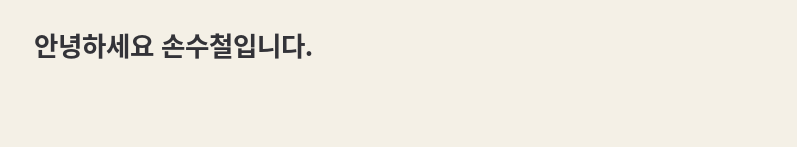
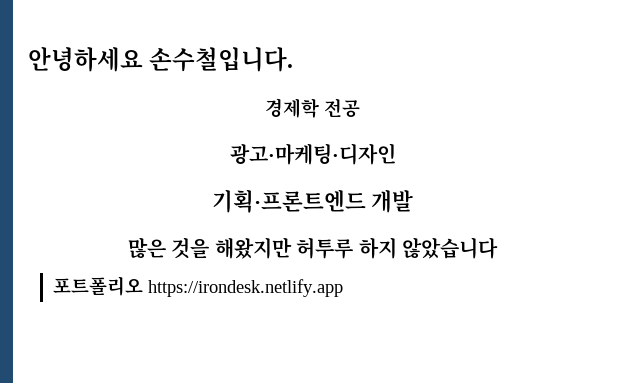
+ 경제학 전공
+ 광고·마케팅·디자인
+ 기획·프론트엔드 개발
+ 많은 것을 해왔지만 허투루 하지 않았습니다
+ 포트폴리오 https://irondesk.netlify.app

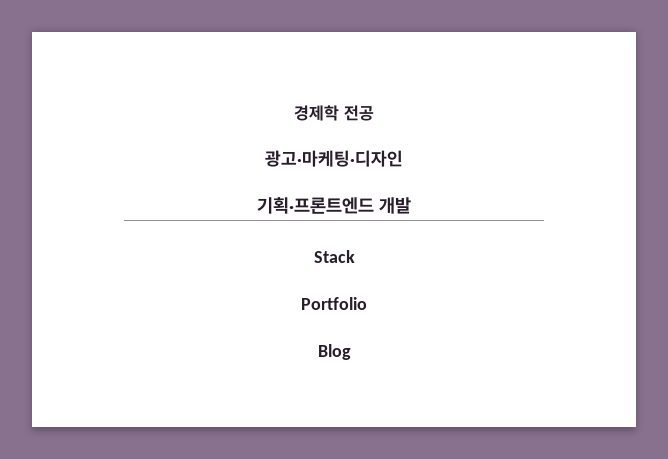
- 안녕하세요 손수철입니다.
- 많은 것을 해왔지만 허투루 하지 않았습니다
- 포트폴리오 https://irondesk.netlify.app
+ Stack
+ Portfolio
+ Blog

